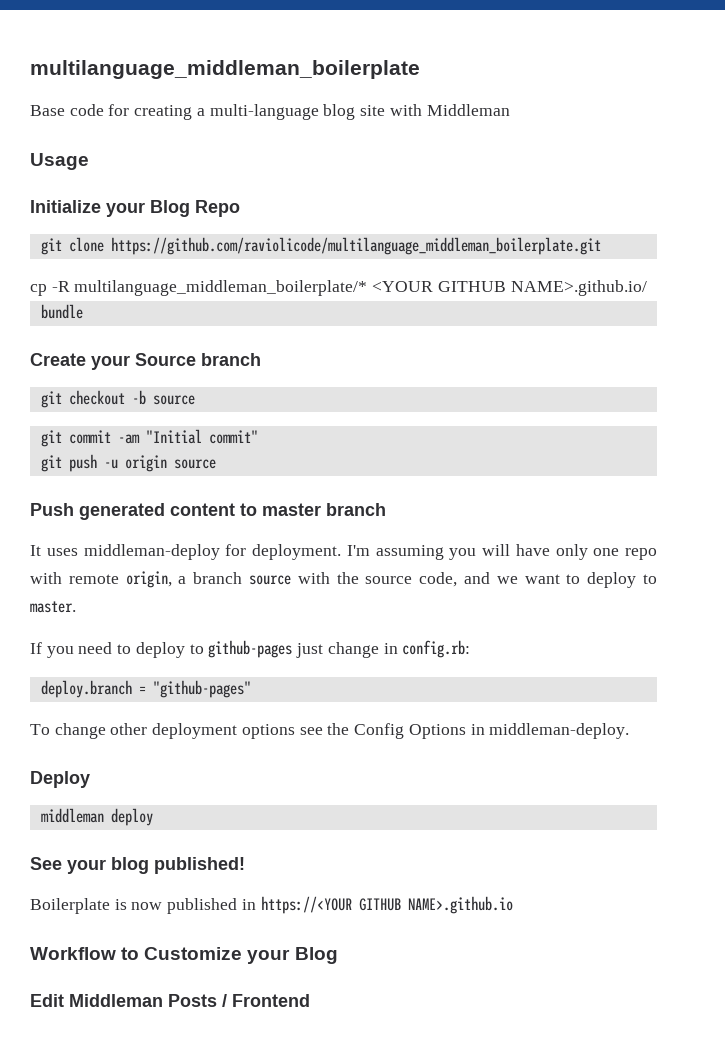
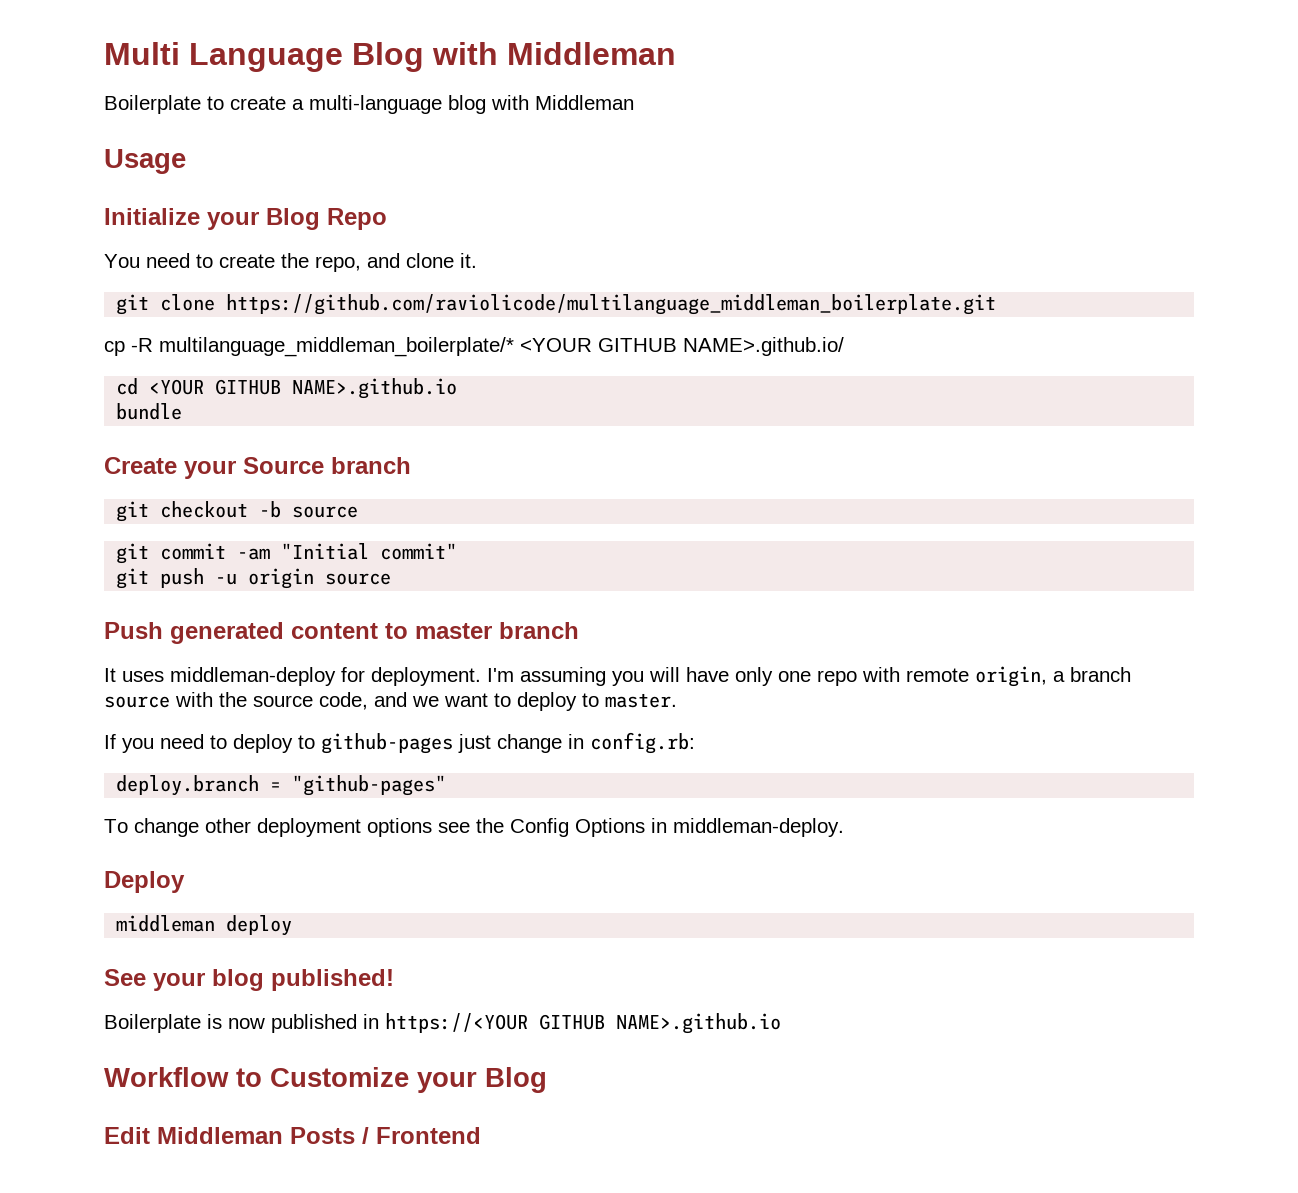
- multilanguage_middleman_boilerplate
- Base code for creating a multi-language blog site with Middleman
+ Multi Language Blog with Middleman
+ Boilerplate to create a multi-language blog with Middleman
+ You need to create the repo, and clone it.
+ cd <YOUR GITHUB NAME>.github.io

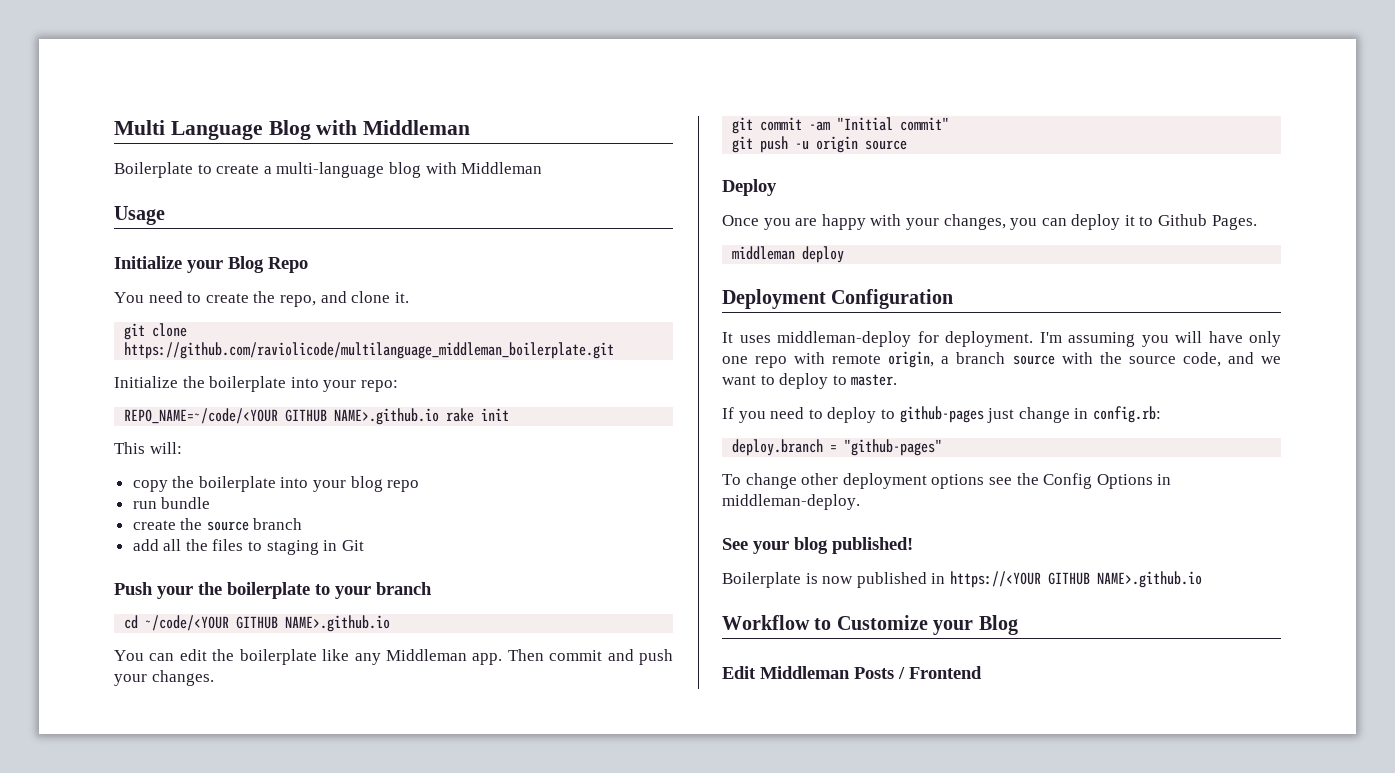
- cp -R multilanguage_middleman_boilerplate/* <YOUR GITHUB NAME>.github.io/
+ Initialize the boilerplate into your repo:
+ REPO_NAME=~/code/<YOUR GITHUB NAME>.github.io rake init
+ This will:
+ copy the boilerplate into your blog repo
+ run bundle
+ create the source branch
+ add all the files to staging in Git
+ Push your the boilerplate to your branch
- cd <YOUR GITHUB NAME>.github.io
- bundle
- Create your Source branch
- git checkout -b source
+ cd ~/code/<YOUR GITHUB NAME>.github.io
+ You can edit the boilerplate like any Middleman app. Then commit and push your changes.
- Push generated content to master branch
+ Deploy
+ Once you are happy with your changes, you can deploy it to Github Pages.
+ middleman deploy
+ Deployment Configuration
- Deploy
- middleman deploy

